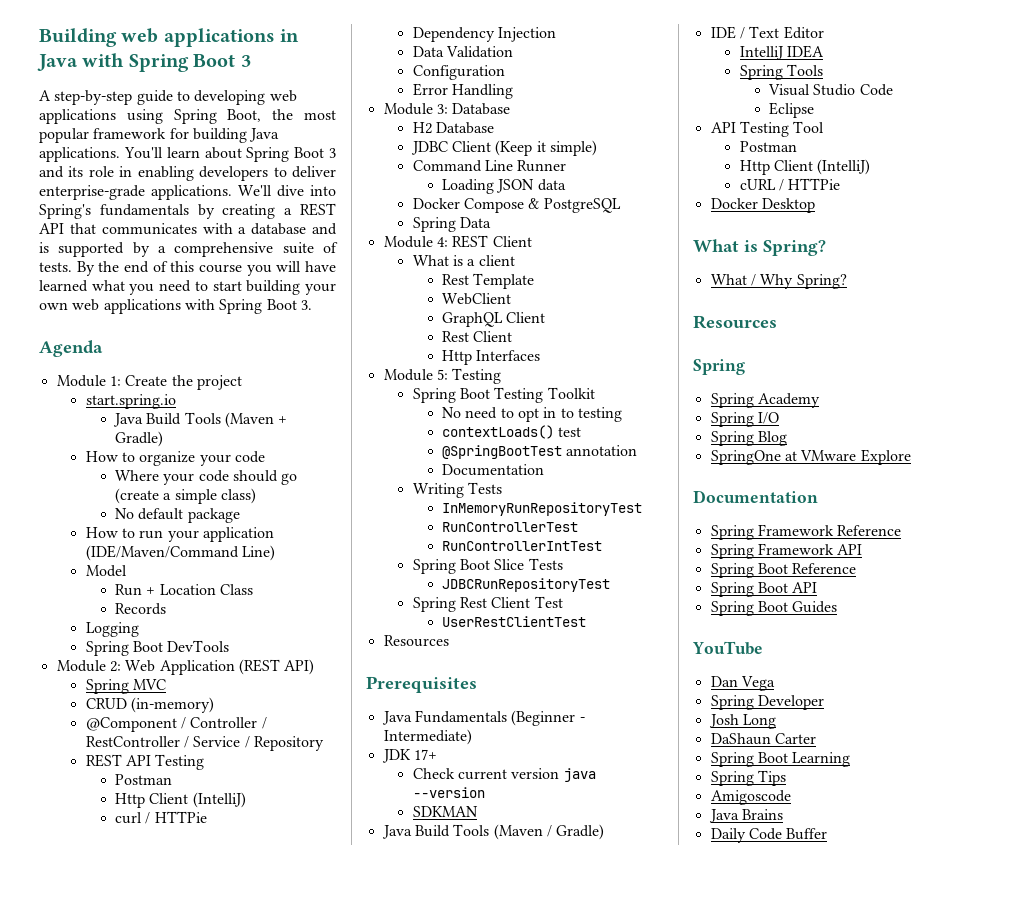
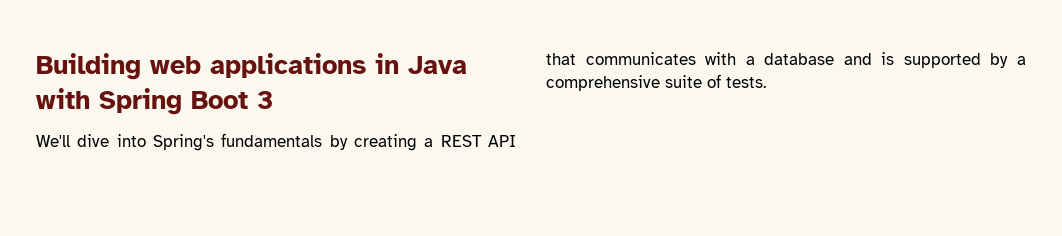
- A step-by-step guide to developing web applications using Spring Boot, the most popular framework for building Java applications. You'll learn about Spring Boot 3 and its role in enabling developers to deliver enterprise-grade applications.
- By the end of this course you will have learned what you need to start building your own web applications with Spring Boot 3.
- Agenda
- Module 1: Create the project
- start.spring.io
- Java Build Tools (Maven + Gradle)
- How to organize your code
- Where your code should go (create a simple class)
- No default package
- How to run your application (IDE/Maven/Command Line)
- Model
- Run + Location Class
- Records
- Logging
- Spring Boot DevTools
- Module 2: Web Application (REST API)
- Spring MVC
- CRUD (in-memory)
- @Component / Controller / RestController / Service / Repository
- REST API Testing
- Postman
- Http Client (IntelliJ)
- curl / HTTPie
- Dependency Injection
- Data Validation
- Configuration
- Error Handling
- Module 3: Database
- H2 Database
- JDBC Client (Keep it simple)
- Command Line Runner
- Loading JSON data
- Docker Compose & PostgreSQL
- Spring Data
- Module 4: REST Client
- What is a client
- Rest Template
- WebClient
- GraphQL Client
- Rest Client
- Http Interfaces
- Module 5: Testing
- Spring Boot Testing Toolkit
- No need to opt in to testing
- contextLoads() test
- @SpringBootTest annotation
- Documentation
- Writing Tests
- InMemoryRunRepositoryTest
- RunControllerTest
- RunControllerIntTest
- Spring Boot Slice Tests
- JDBCRunRepositoryTest
- Spring Rest Client Test
- UserRestClientTest
- Resources
- Prerequisites
- Java Fundamentals (Beginner - Intermediate)
- JDK 17+
- Check current version java --version
- SDKMAN
- Java Build Tools (Maven / Gradle)
- IDE / Text Editor
- IntelliJ IDEA
- Spring Tools
- Visual Studio Code
- Eclipse
- API Testing Tool
- Postman
- Http Client (IntelliJ)
- cURL / HTTPie
- Docker Desktop
- What is Spring?
- What / Why Spring?
- Resources
- Spring
- Spring Academy
- Spring I/O
- Spring Blog
- SpringOne at VMware Explore
- Documentation
- Spring Framework Reference
- Spring Framework API
- Spring Boot Reference
- Spring Boot API
- Spring Boot Guides
- YouTube
- Dan Vega
- Spring Developer
- Josh Long
- DaShaun Carter
- Spring Boot Learning
- Spring Tips
- Amigoscode
- Java Brains
- Daily Code Buffer

